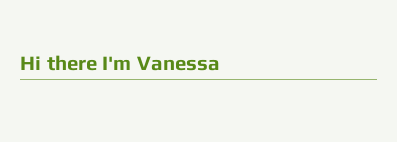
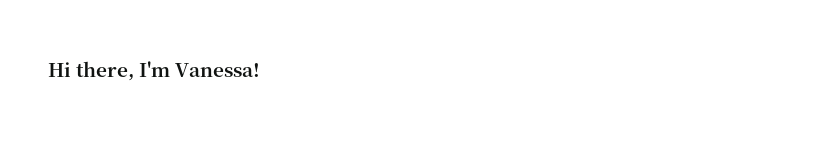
- Hi there I'm Vanessa
+ Hi there, I'm Vanessa!

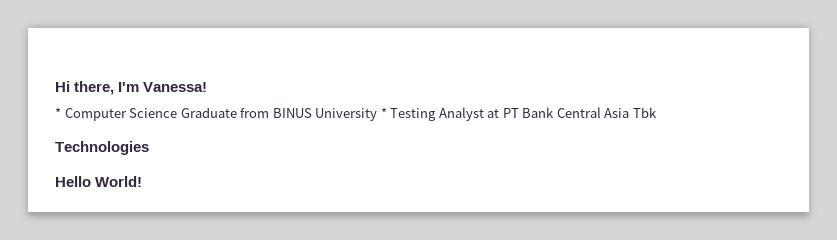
+ * Computer Science Graduate from BINUS University * Testing Analyst at PT Bank Central Asia Tbk
+ Technologies
+ Hello World!

